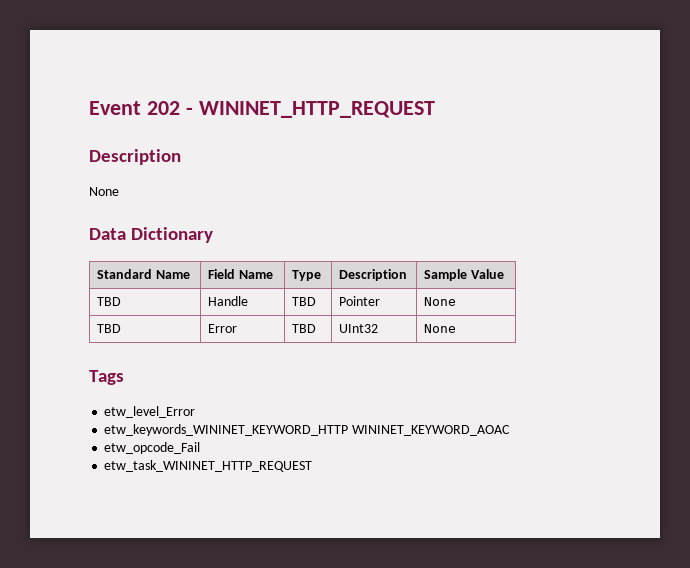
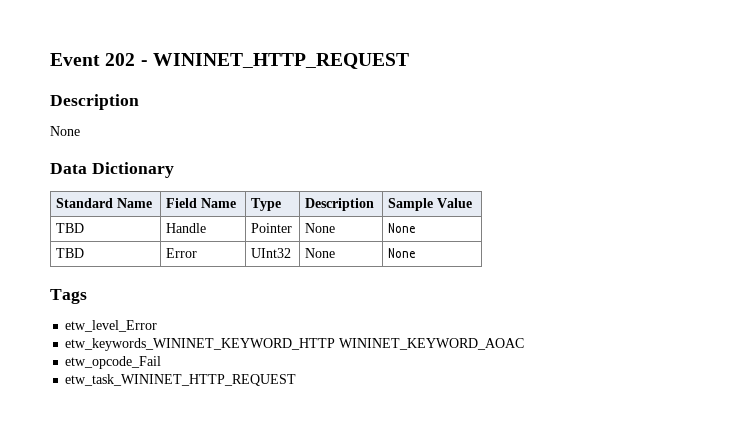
- TBD | Handle | TBD | Pointer | None
+ TBD | Handle | Pointer | None | None
- TBD | Error | TBD | UInt32 | None
+ TBD | Error | UInt32 | None | None

